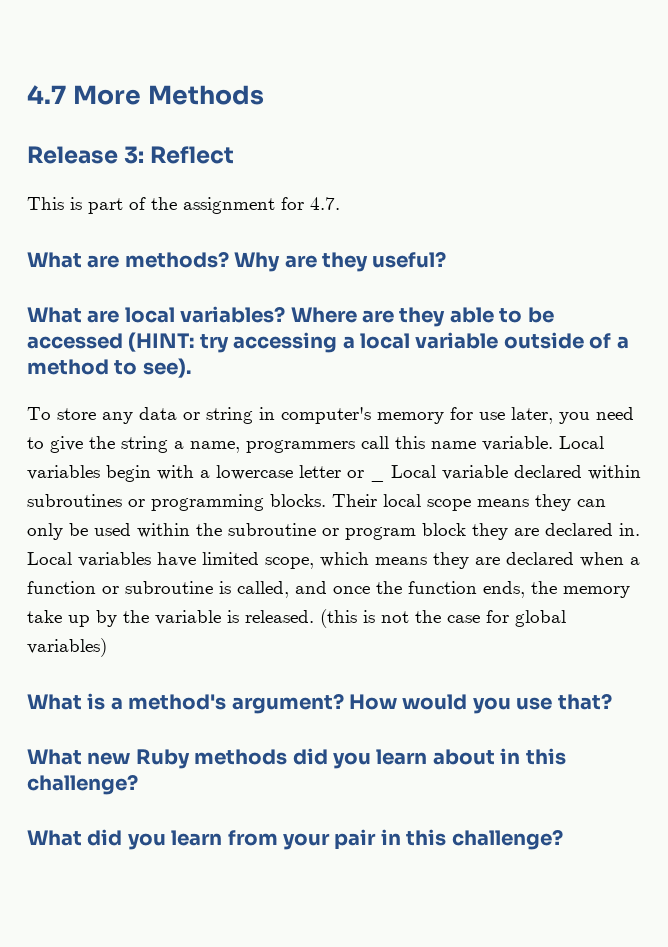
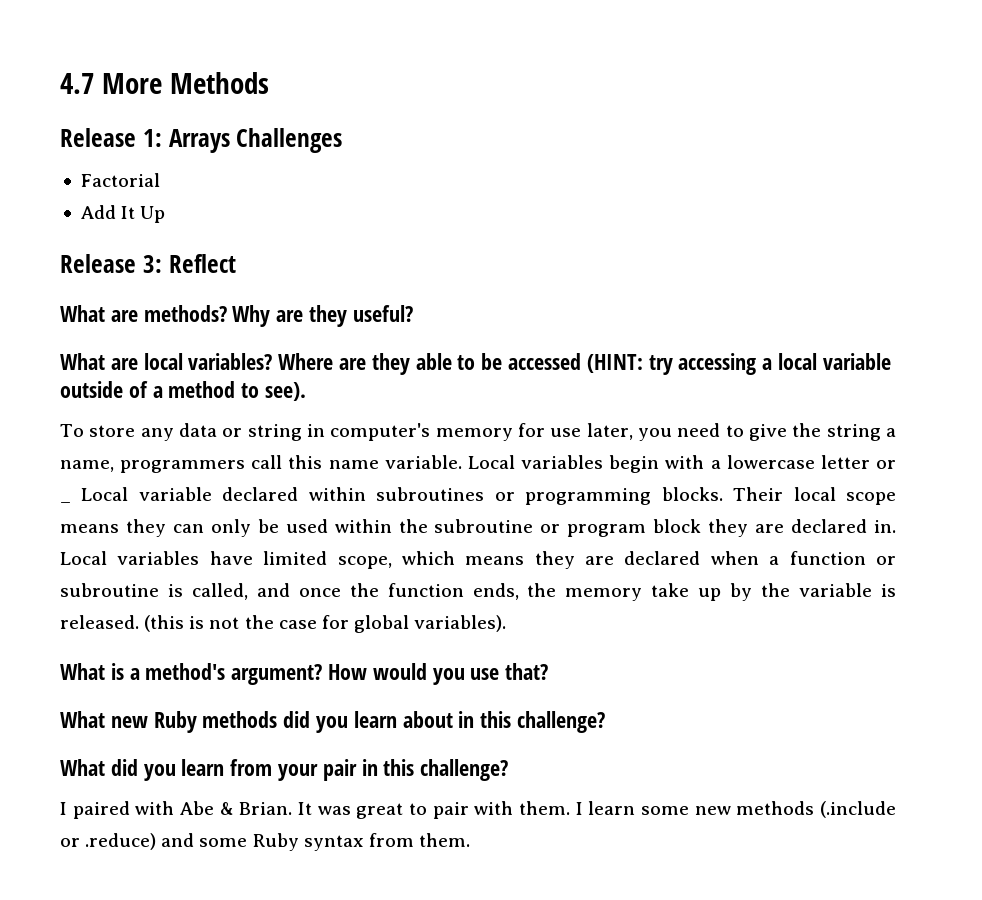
+ Release 1: Arrays Challenges
+ Factorial
+ Add It Up
  Release 3: Reflect
- This is part of the assignment for 4.7.
- (this is not the case for global variables)
+ (this is not the case for global variables).
+ I paired with Abe & Brian. It was great to pair with them. I learn some new methods (.include or .reduce) and some Ruby syntax from them.

